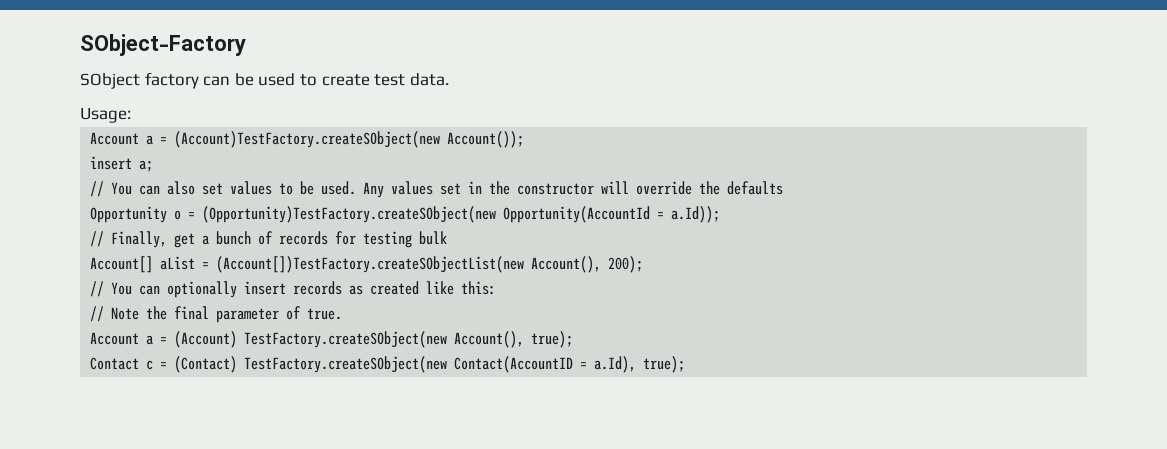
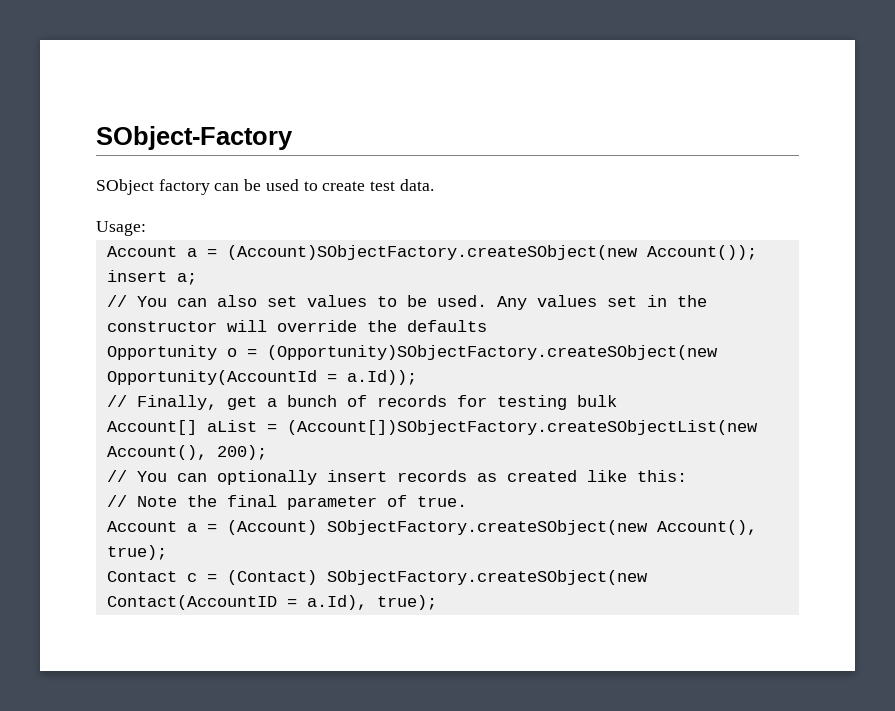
- Account a = (Account)TestFactory.createSObject(new Account());
+ Account a = (Account)SObjectFactory.createSObject(new Account());
- Opportunity o = (Opportunity)TestFactory.createSObject(new Opportunity(AccountId = a.Id));
+ Opportunity o = (Opportunity)SObjectFactory.createSObject(new Opportunity(AccountId = a.Id));
- Account[] aList = (Account[])TestFactory.createSObjectList(new Account(), 200);
+ Account[] aList = (Account[])SObjectFactory.createSObjectList(new Account(), 200);
- Account a = (Account) TestFactory.createSObject(new Account(), true);
+ Account a = (Account) SObjectFactory.createSObject(new Account(), true);
- Contact c = (Contact) TestFactory.createSObject(new Contact(AccountID = a.Id), true);
+ Contact c = (Contact) SObjectFactory.createSObject(new Contact(AccountID = a.Id), true);

